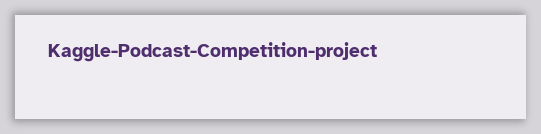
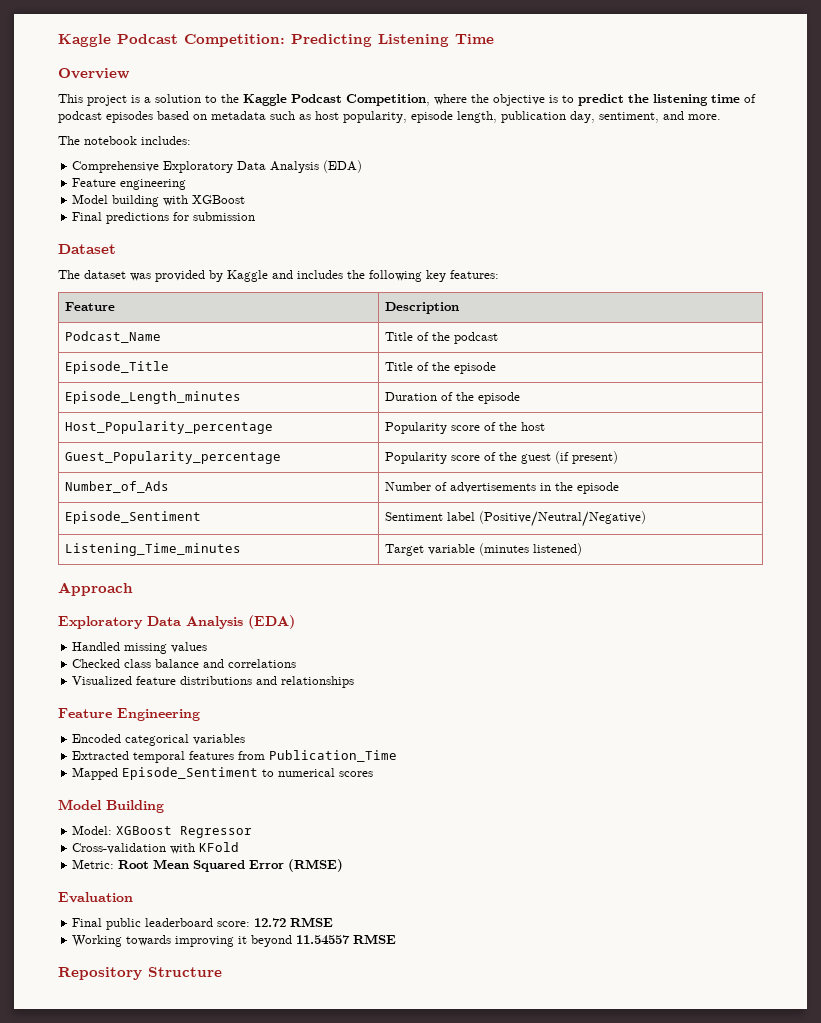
- Kaggle-Podcast-Competition-project
+ Kaggle Podcast Competition: Predicting Listening Time
+ Overview
+ This project is a solution to the Kaggle Podcast Competition, where the objective is to predict the listening time of podcast episodes based on metadata such as host popularity, episode length, publication day, sentiment, and more.
+ The notebook includes:
+ Comprehensive Exploratory Data Analysis (EDA)
+ Feature engineering
+ Model building with XGBoost
+ Final predictions for submission
+ Dataset
+ The dataset was provided by Kaggle and includes the following key features:
+ Feature | Description
+ Podcast_Name | Title of the podcast
+ Episode_Title | Title of the episode
+ Episode_Length_minutes | Duration of the episode
+ Host_Popularity_percentage | Popularity score of the host
+ Guest_Popularity_percentage | Popularity score of the guest (if present)
+ Number_of_Ads | Number of advertisements in the episode
+ Episode_Sentiment | Sentiment label (Positive/Neutral/Negative)
+ Listening_Time_minutes | Target variable (minutes listened)
+ Approach
+ Exploratory Data Analysis (EDA)
+ Handled missing values
+ Checked class balance and correlations
+ Visualized feature distributions and relationships
+ Feature Engineering
+ Encoded categorical variables
+ Extracted temporal features from Publication_Time
+ Mapped Episode_Sentiment to numerical scores
+ Model Building
+ Model: XGBoost Regressor
+ Cross-validation with KFold
+ Metric: Root Mean Squared Error (RMSE)
+ Evaluation
+ Final public leaderboard score: 12.72 RMSE
+ Working towards improving it beyond 11.54557 RMSE
+ Repository Structure

